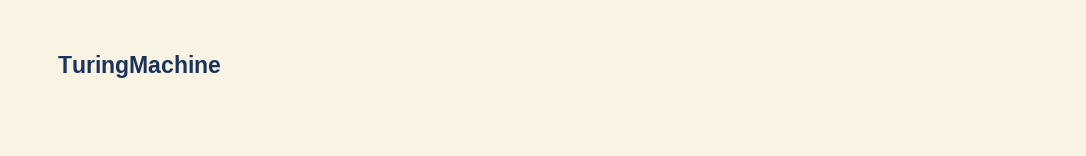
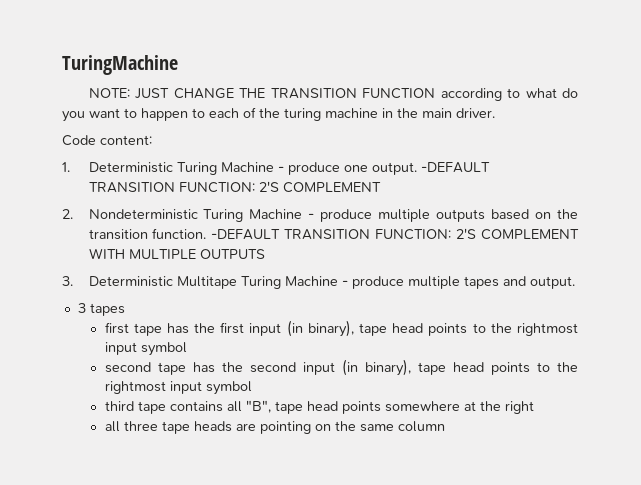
+ NOTE: JUST CHANGE THE TRANSITION FUNCTION according to what do you want to happen to each of the turing machine in the main driver.
+ Code content:
+ 1. Deterministic Turing Machine - produce one output. -DEFAULT TRANSITION FUNCTION: 2'S COMPLEMENT
+ 2. Nondeterministic Turing Machine - produce multiple outputs based on the transition function. -DEFAULT TRANSITION FUNCTION: 2'S COMPLEMENT WITH MULTIPLE OUTPUTS
+ 3. Deterministic Multitape Turing Machine - produce multiple tapes and output.
+ 3 tapes
+ first tape has the first input (in binary), tape head points to the rightmost input symbol
+ second tape has the second input (in binary), tape head points to the rightmost input symbol
+ third tape contains all "B", tape head points somewhere at the right
+ all three tape heads are pointing on the same column

